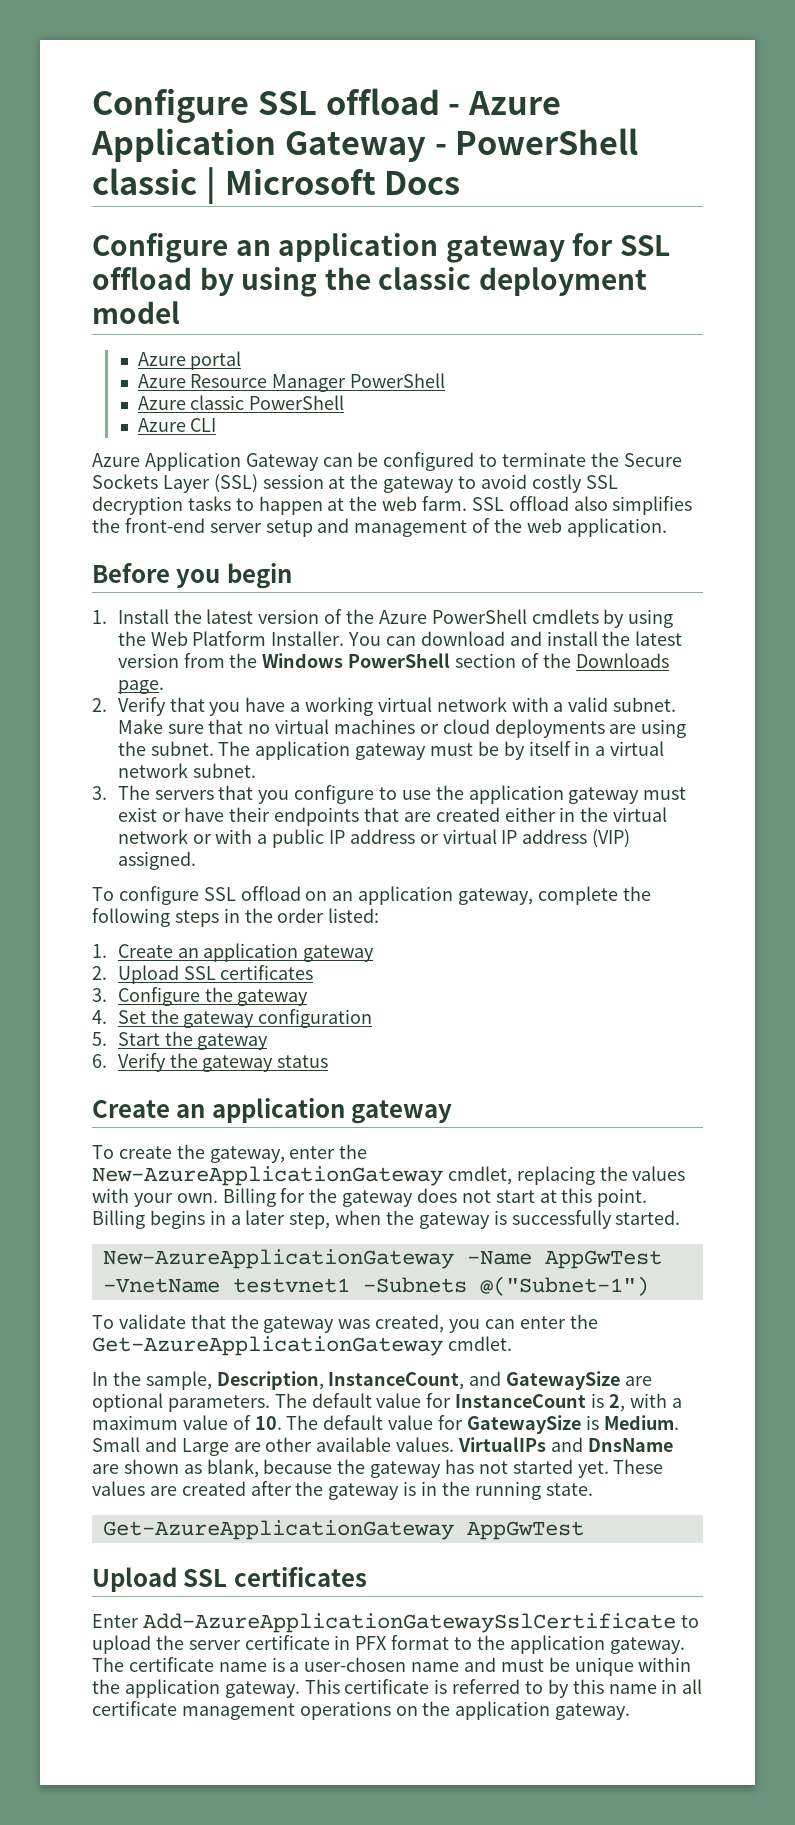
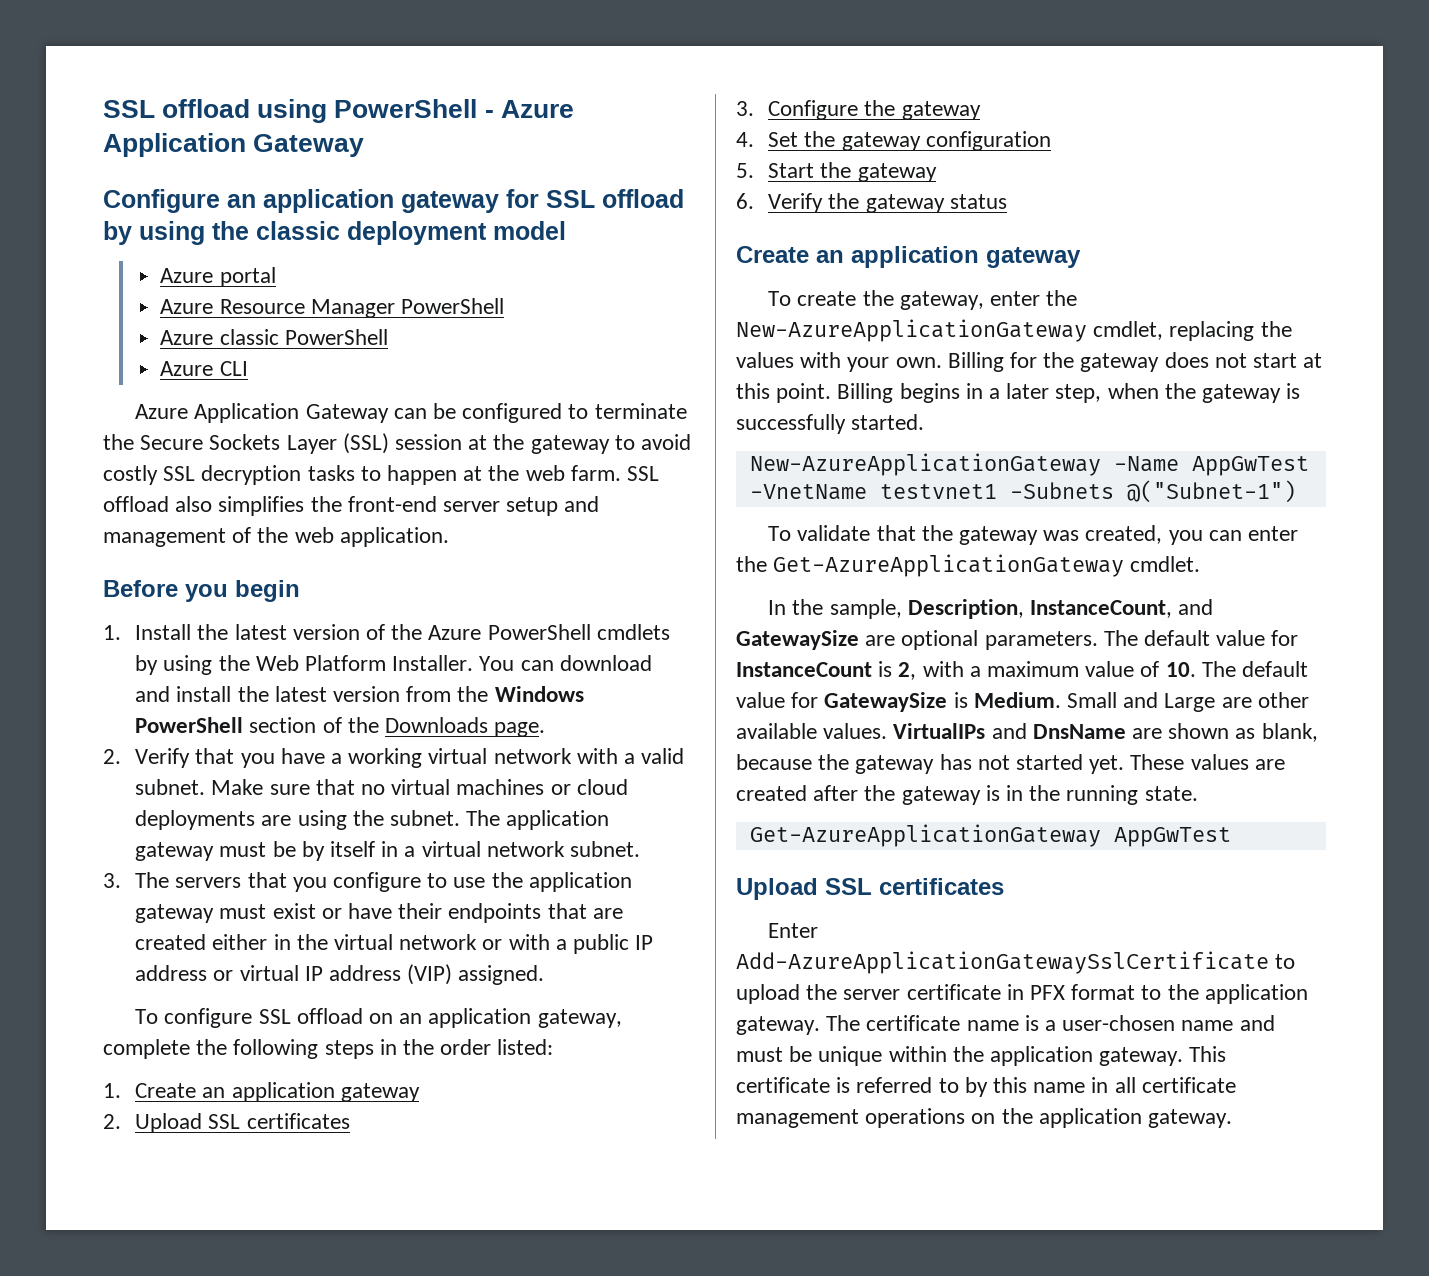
- Configure SSL offload - Azure Application Gateway - PowerShell classic | Microsoft Docs
+ SSL offload using PowerShell - Azure Application Gateway

